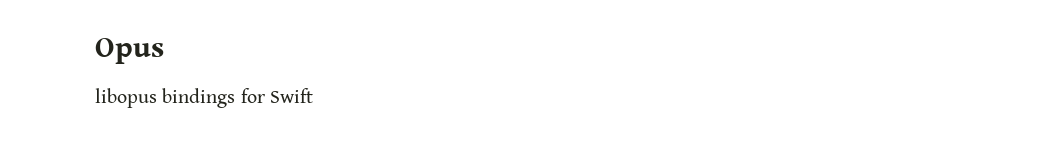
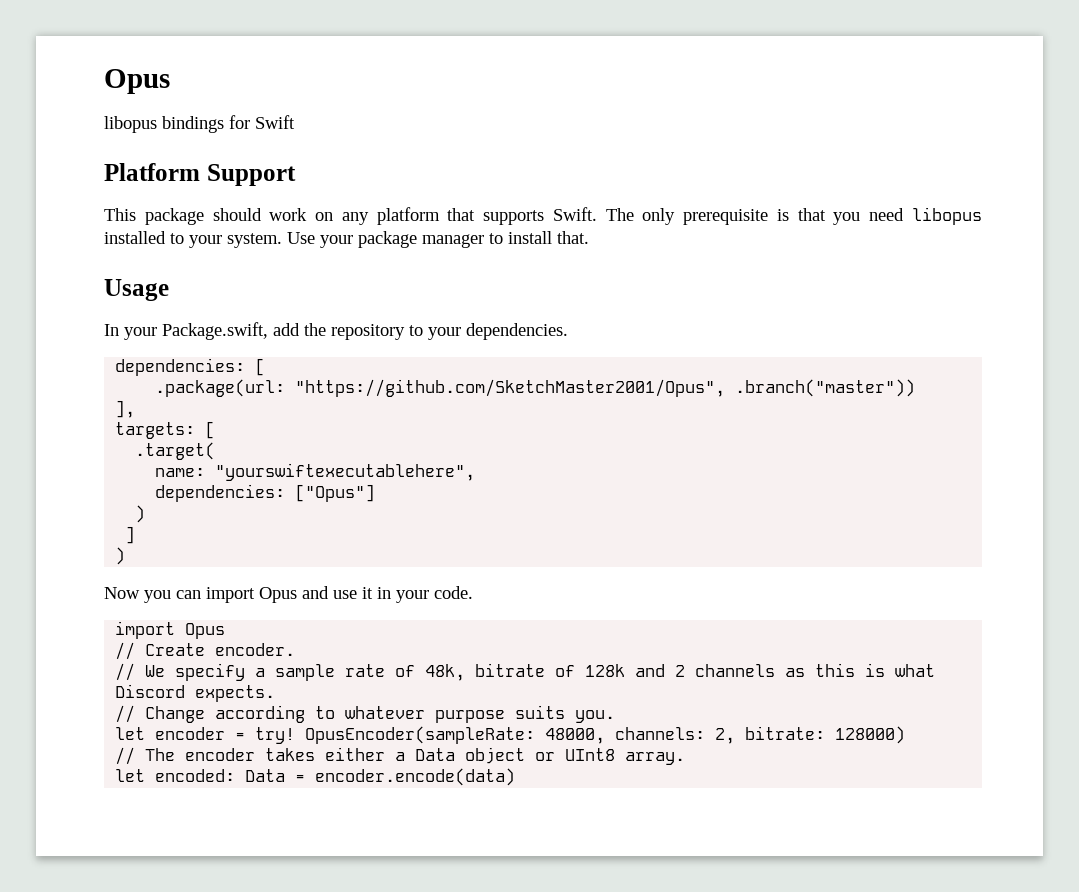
+ Platform Support
+ This package should work on any platform that supports Swift. The only prerequisite is that you need libopus installed to your system. Use your package manager to install that.
+ Usage
+ In your Package.swift, add the repository to your dependencies.
+ dependencies: [
+ .package(url: "https://github.com/SketchMaster2001/Opus", .branch("master"))
+ ],
+ targets: [
+ .target(
+ name: "yourswiftexecutablehere",
+ dependencies: ["Opus"]
+ )
+ ]
+ )
+ Now you can import Opus and use it in your code.
+ import Opus
+ // Create encoder.
+ // We specify a sample rate of 48k, bitrate of 128k and 2 channels as this is what Discord expects.
+ // Change according to whatever purpose suits you.
+ let encoder = try! OpusEncoder(sampleRate: 48000, channels: 2, bitrate: 128000)
+ // The encoder takes either a Data object or UInt8 array.
+ let encoded: Data = encoder.encode(data)

